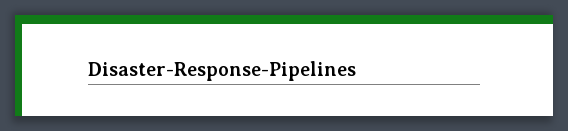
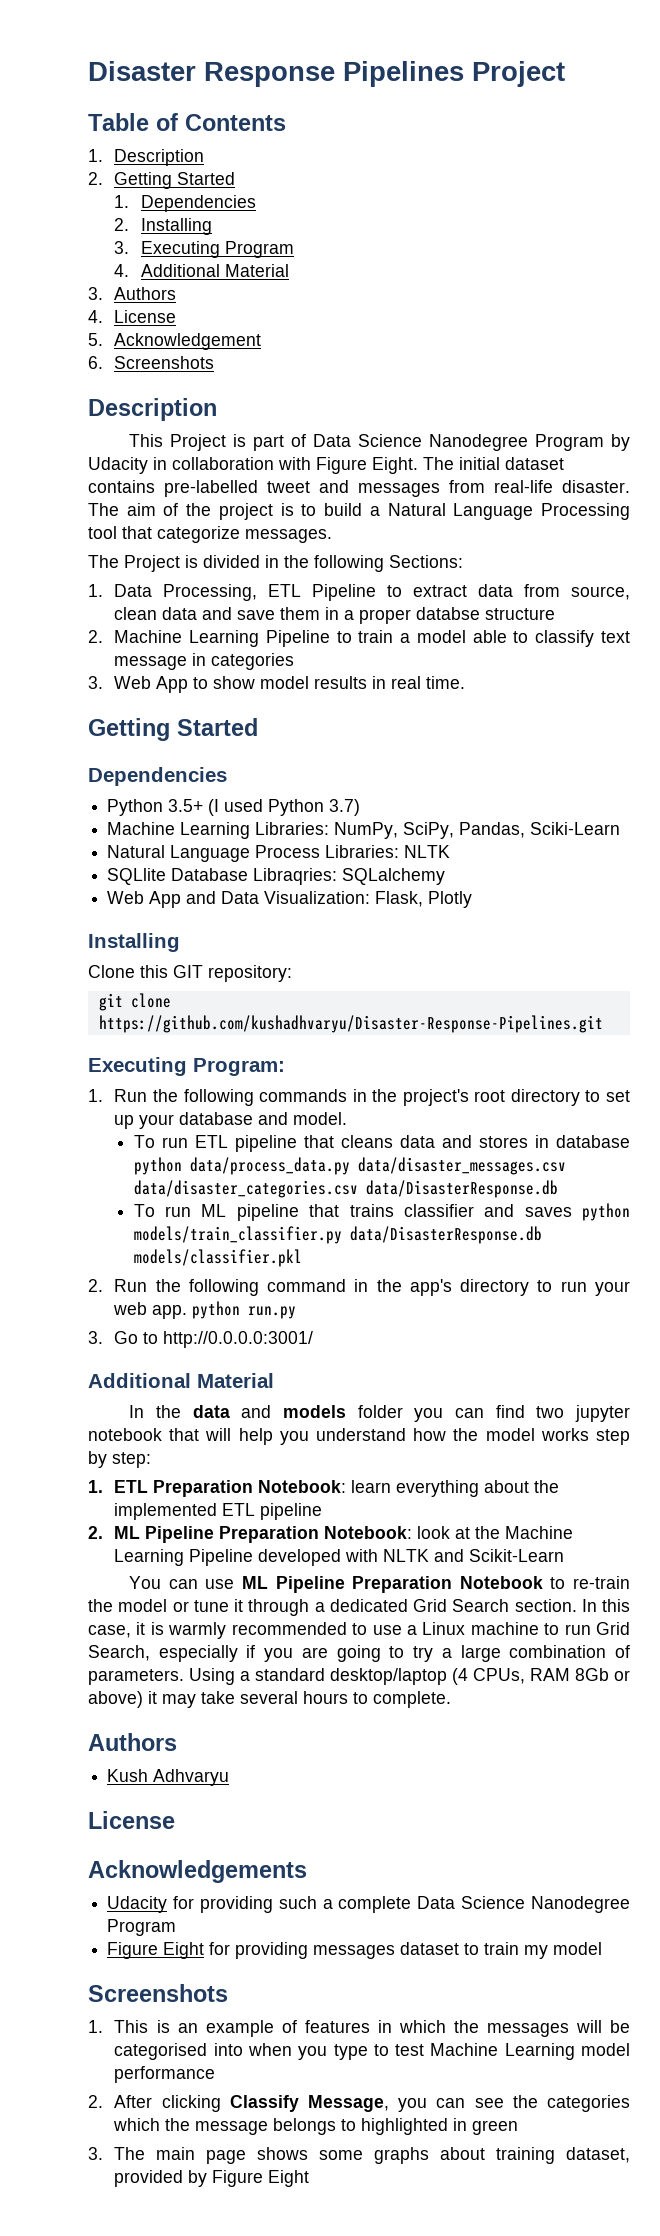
- Disaster-Response-Pipelines
+ Disaster Response Pipelines Project
+ Table of Contents
+ 1. Description
+ 2. Getting Started
+ 1. Dependencies
+ 2. Installing
+ 3. Executing Program
+ 4. Additional Material
+ 3. Authors
+ 4. License
+ 5. Acknowledgement
+ 6. Screenshots
+ Description
+ This Project is part of Data Science Nanodegree Program by Udacity in collaboration with Figure Eight. The initial dataset contains pre-labelled tweet and messages from real-life disaster. The aim of the project is to build a Natural Language Processing tool that categorize messages.
+ The Project is divided in the following Sections:
+ 1. Data Processing, ETL Pipeline to extract data from source, clean data and save them in a proper databse structure
+ 2. Machine Learning Pipeline to train a model able to classify text message in categories
+ 3. Web App to show model results in real time.
+ Getting Started
+ Dependencies
+ Python 3.5+ (I used Python 3.7)
+ Machine Learning Libraries: NumPy, SciPy, Pandas, Sciki-Learn
+ Natural Language Process Libraries: NLTK
+ SQLlite Database Libraqries: SQLalchemy
+ Web App and Data Visualization: Flask, Plotly
+ Installing
+ Clone this GIT repository:
+ git clone https://github.com/kushadhvaryu/Disaster-Response-Pipelines.git
+ Executing Program:
+ 1. Run the following commands in the project's root directory to set up your database and model.
+ To run ETL pipeline that cleans data and stores in database python data/process_data.py data/disaster_messages.csv data/disaster_categories.csv data/DisasterResponse.db
+ To run ML pipeline that trains classifier and saves python models/train_classifier.py data/DisasterResponse.db models/classifier.pkl
+ 2. Run the following command in the app's directory to run your web app. python run.py
+ 3. Go to http://0.0.0.0:3001/
+ Additional Material
+ In the data and models folder you can find two jupyter notebook that will help you understand how the model works step by step:
+ 1. ETL Preparation Notebook: learn everything about the implemented ETL pipeline
+ 2. ML Pipeline Preparation Notebook: look at the Machine Learning Pipeline developed with NLTK and Scikit-Learn
+ You can use ML Pipeline Preparation Notebook to re-train the model or tune it through a dedicated Grid Search section. In this case, it is warmly recommended to use a Linux machine to run Grid Search, especially if you are going to try a large combination of parameters. Using a standard desktop/laptop (4 CPUs, RAM 8Gb or above) it may take several hours to complete.
+ Authors
+ Kush Adhvaryu
+ License
+ Acknowledgements
+ Udacity for providing such a complete Data Science Nanodegree Program
+ Figure Eight for providing messages dataset to train my model
+ Screenshots
+ 1. This is an example of features in which the messages will be categorised into when you type to test Machine Learning model performance
+ 2. After clicking Classify Message, you can see the categories which the message belongs to highlighted in green
+ 3. The main page shows some graphs about training dataset, provided by Figure Eight

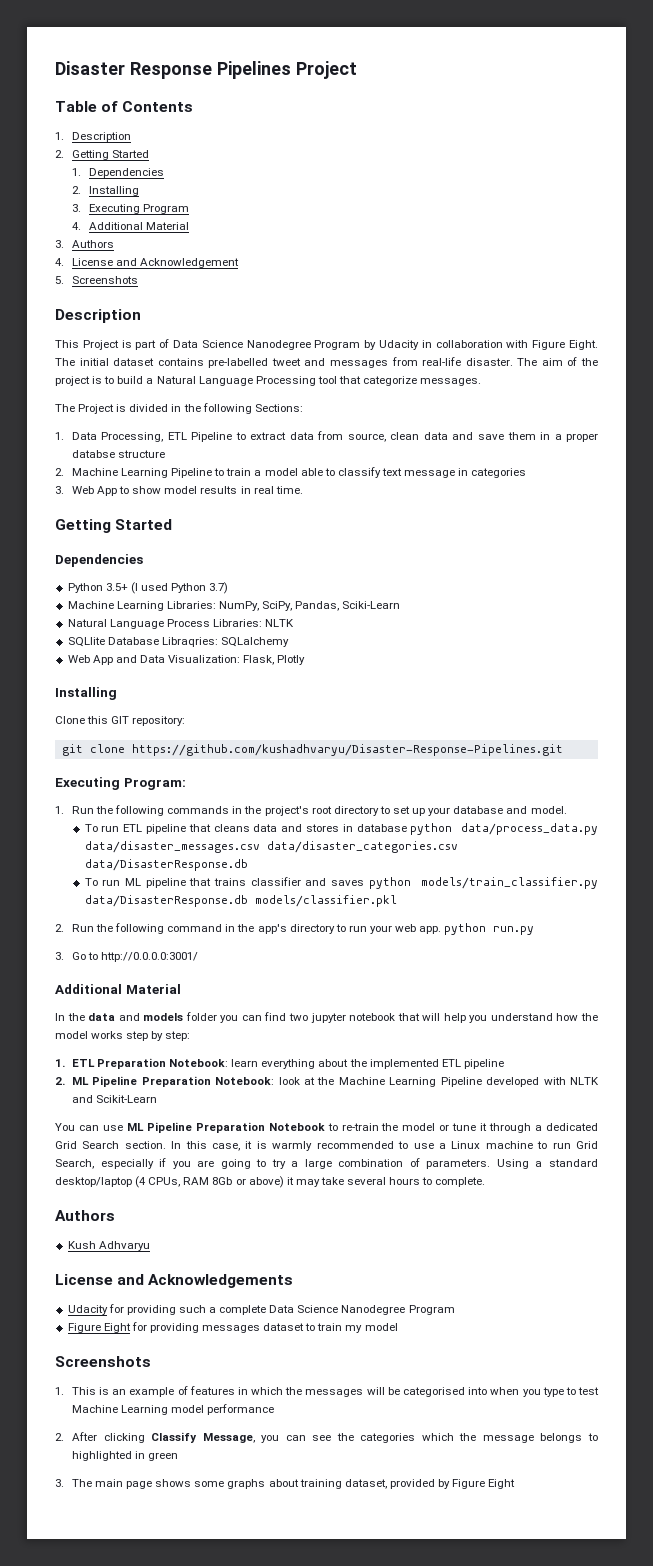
- 4. License
- 5. Acknowledgement
+ 4. License and Acknowledgement
- 6. Screenshots
+ 5. Screenshots
  Kush Adhvaryu
- License
- Acknowledgements
+ License and Acknowledgements

